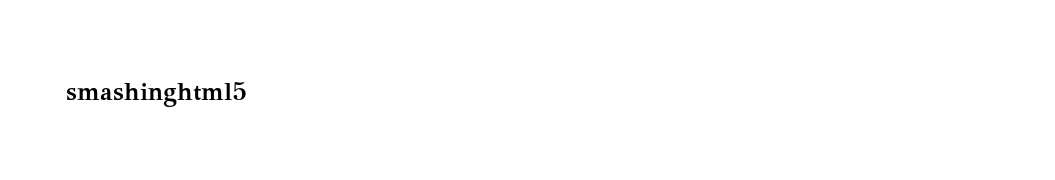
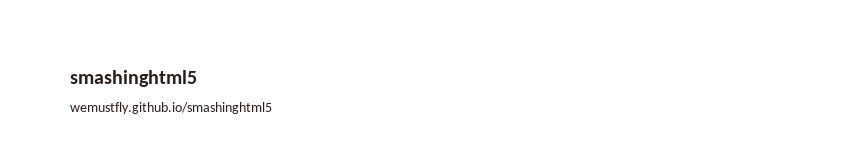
+ wemustfly.github.io/smashinghtml5

